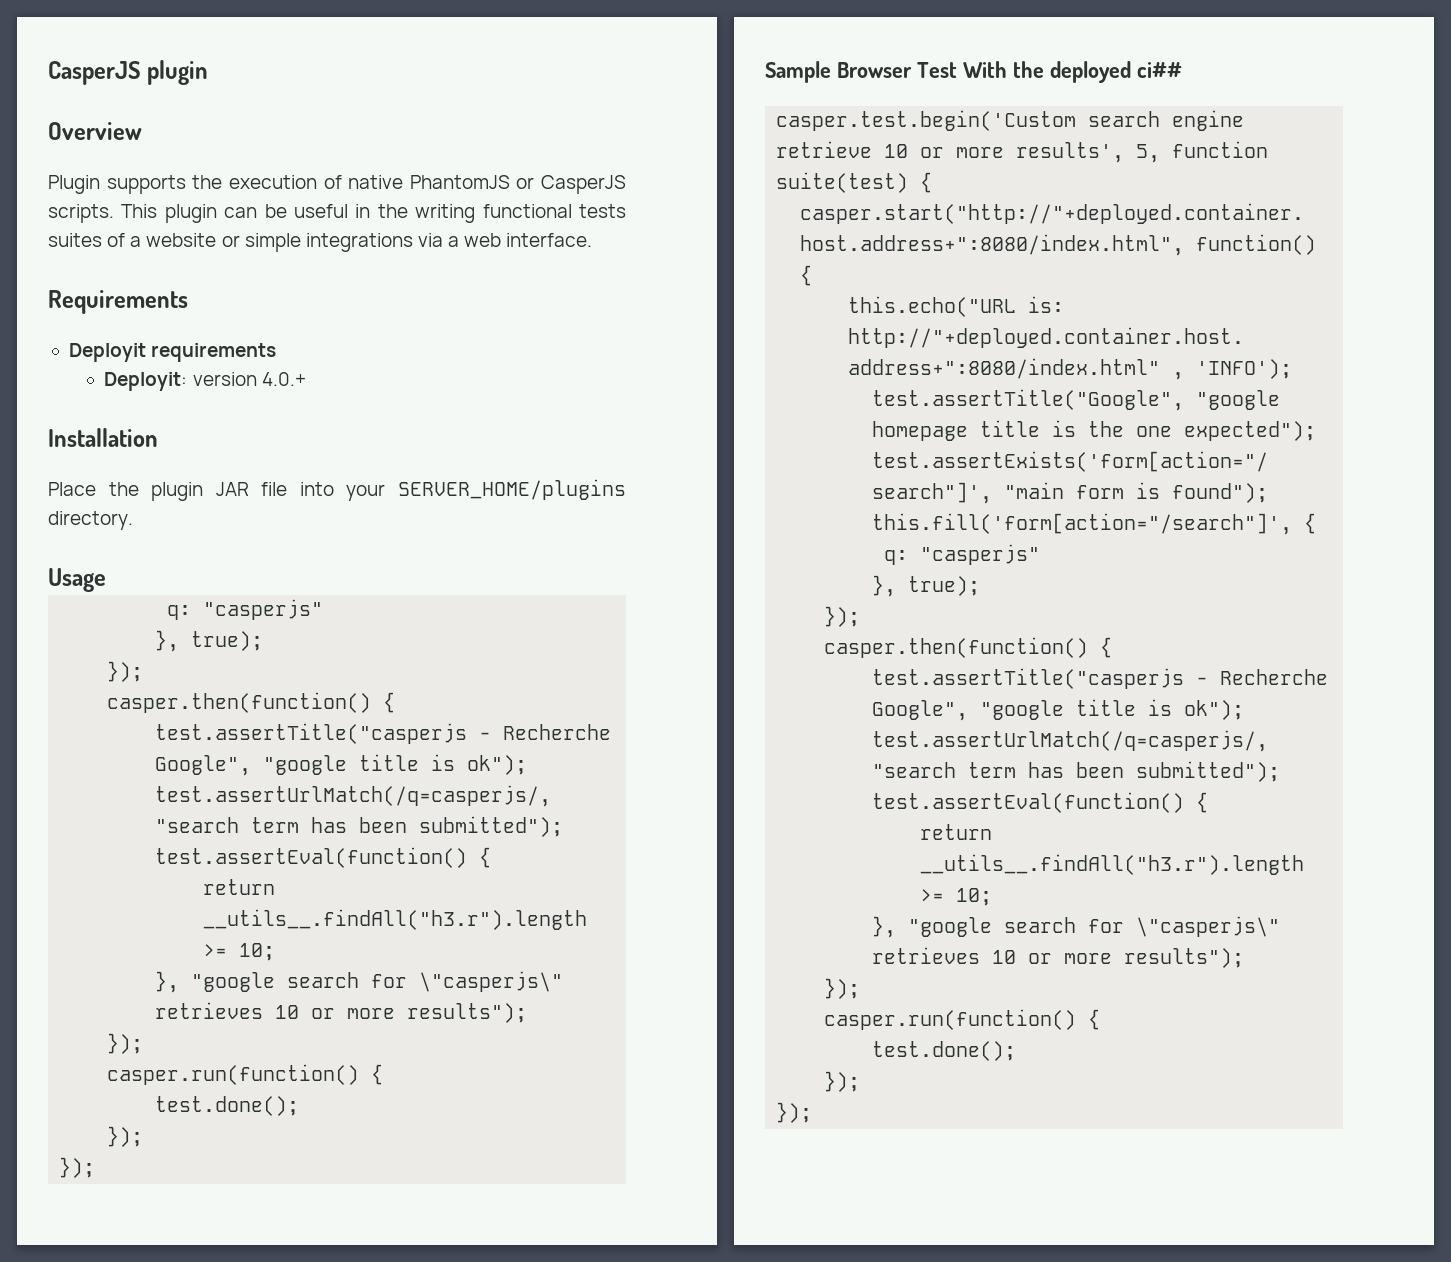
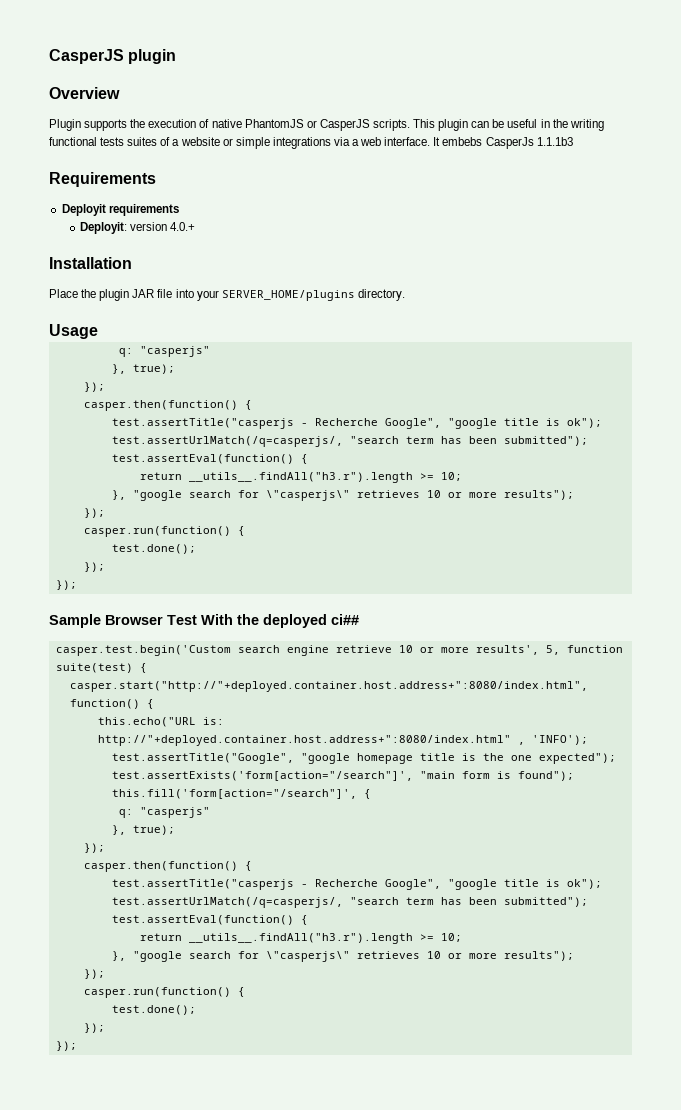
+ It embebs CasperJs 1.1.1b3

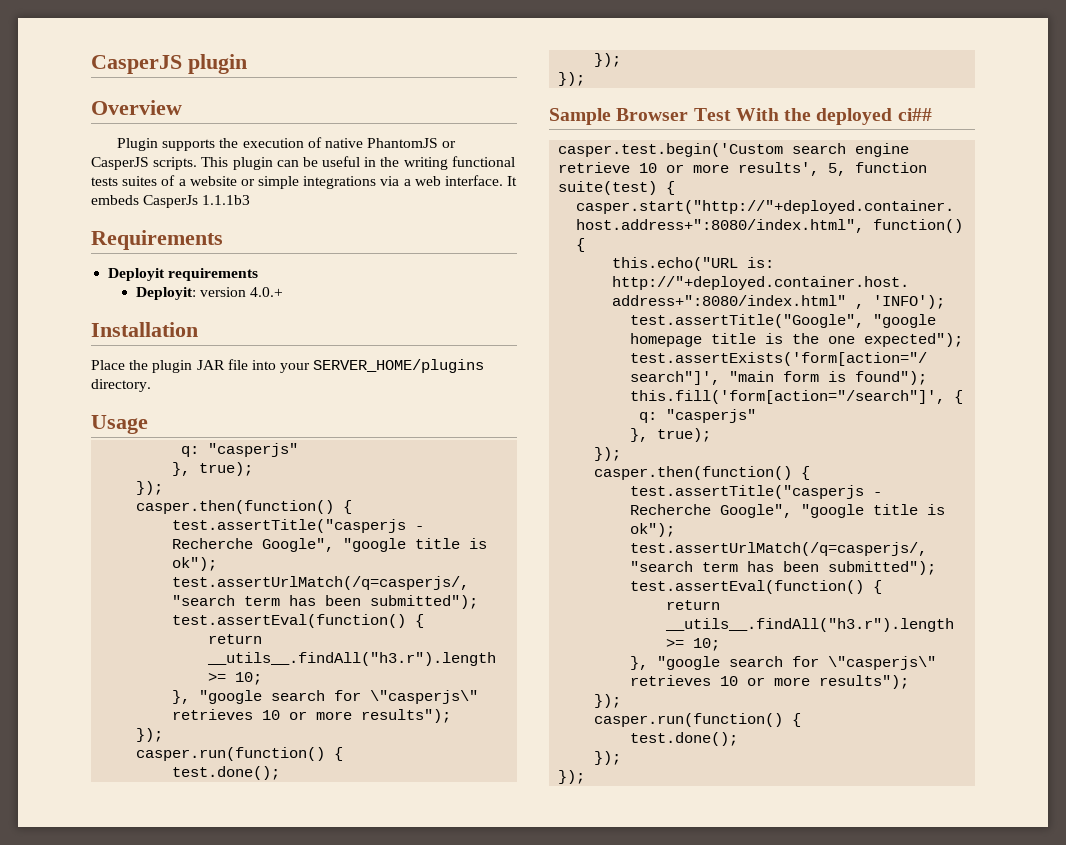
- It embebs CasperJs 1.1.1b3
+ It embeds CasperJs 1.1.1b3

